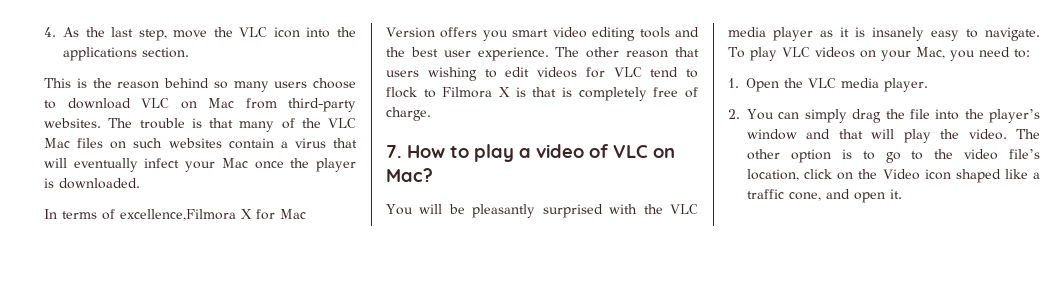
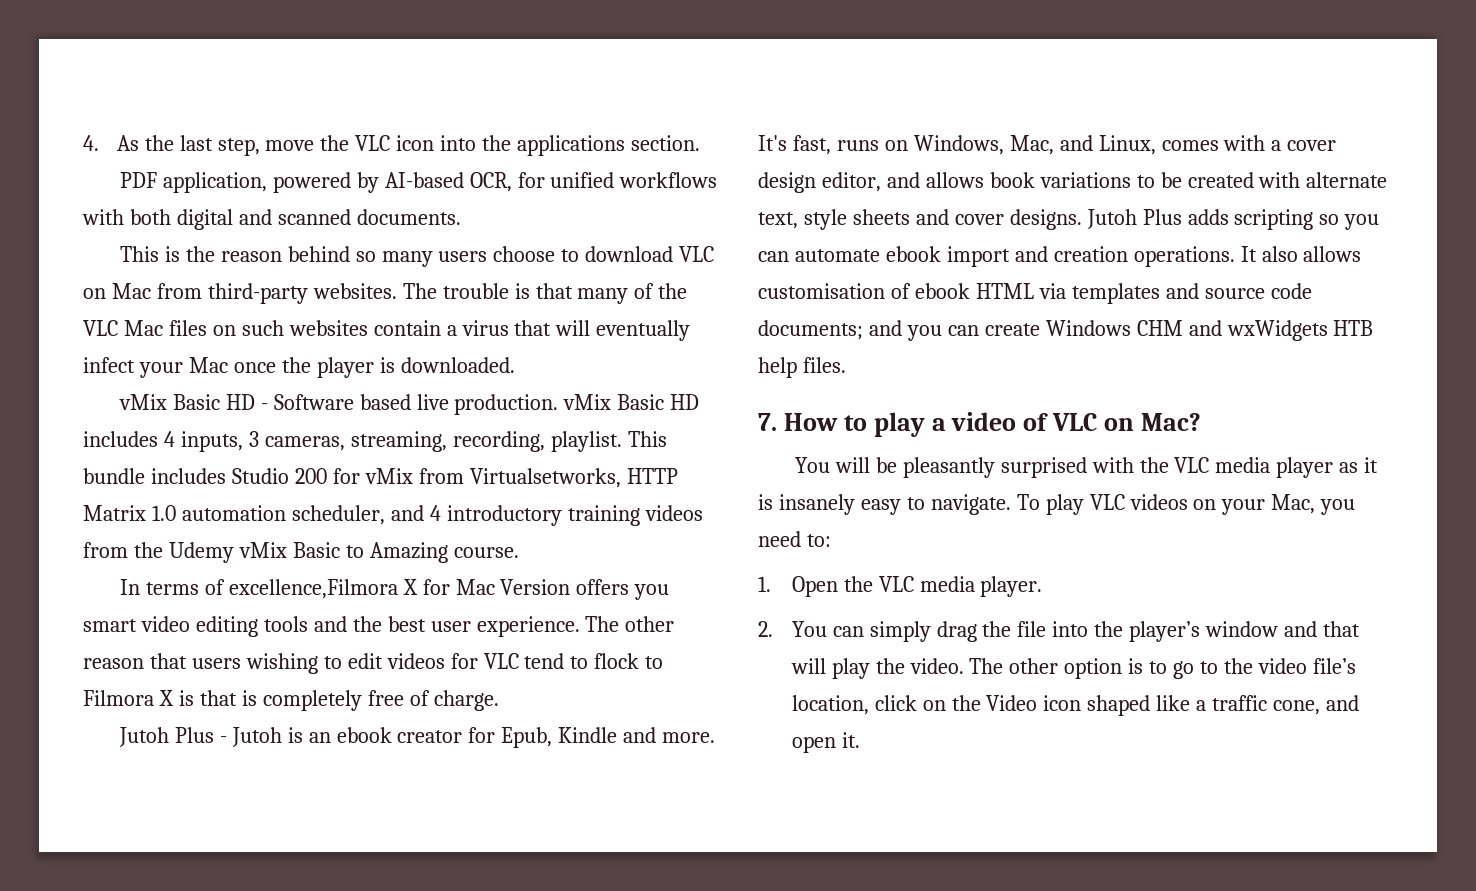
+ PDF application, powered by AI-based OCR, for unified workflows with both digital and scanned documents.
+ vMix Basic HD - Software based live production. vMix Basic HD includes 4 inputs, 3 cameras, streaming, recording, playlist. This bundle includes Studio 200 for vMix from Virtualsetworks, HTTP Matrix 1.0 automation scheduler, and 4 introductory training videos from the Udemy vMix Basic to Amazing course.
+ Jutoh Plus - Jutoh is an ebook creator for Epub, Kindle and more. It's fast, runs on Windows, Mac, and Linux, comes with a cover design editor, and allows book variations to be created with alternate text, style sheets and cover designs. Jutoh Plus adds scripting so you can automate ebook import and creation operations. It also allows customisation of ebook HTML via templates and source code documents; and you can create Windows CHM and wxWidgets HTB help files.

